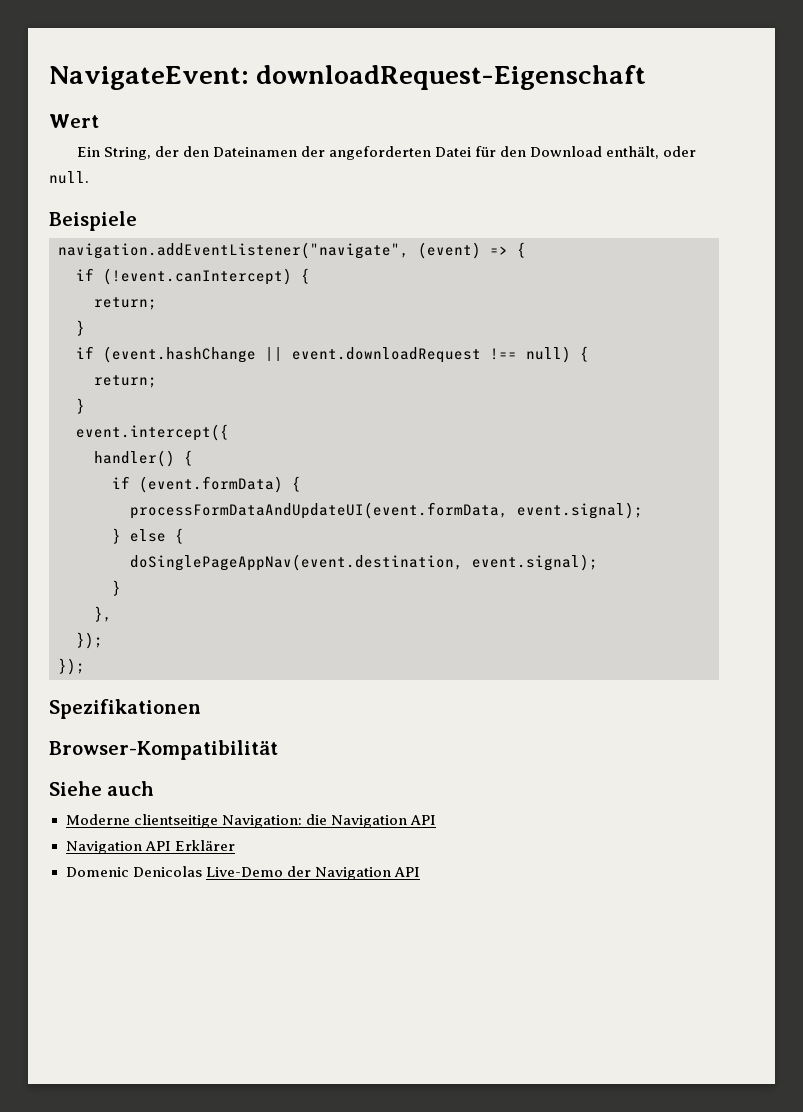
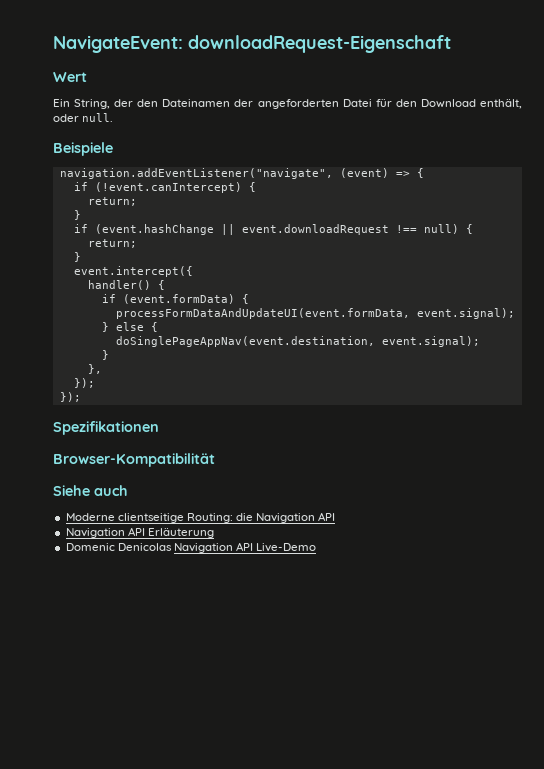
- Moderne clientseitige Navigation: die Navigation API
+ Moderne clientseitige Routing: die Navigation API
- Navigation API Erklärer
+ Navigation API Erläuterung
- Domenic Denicolas Live-Demo der Navigation API
+ Domenic Denicolas Navigation API Live-Demo

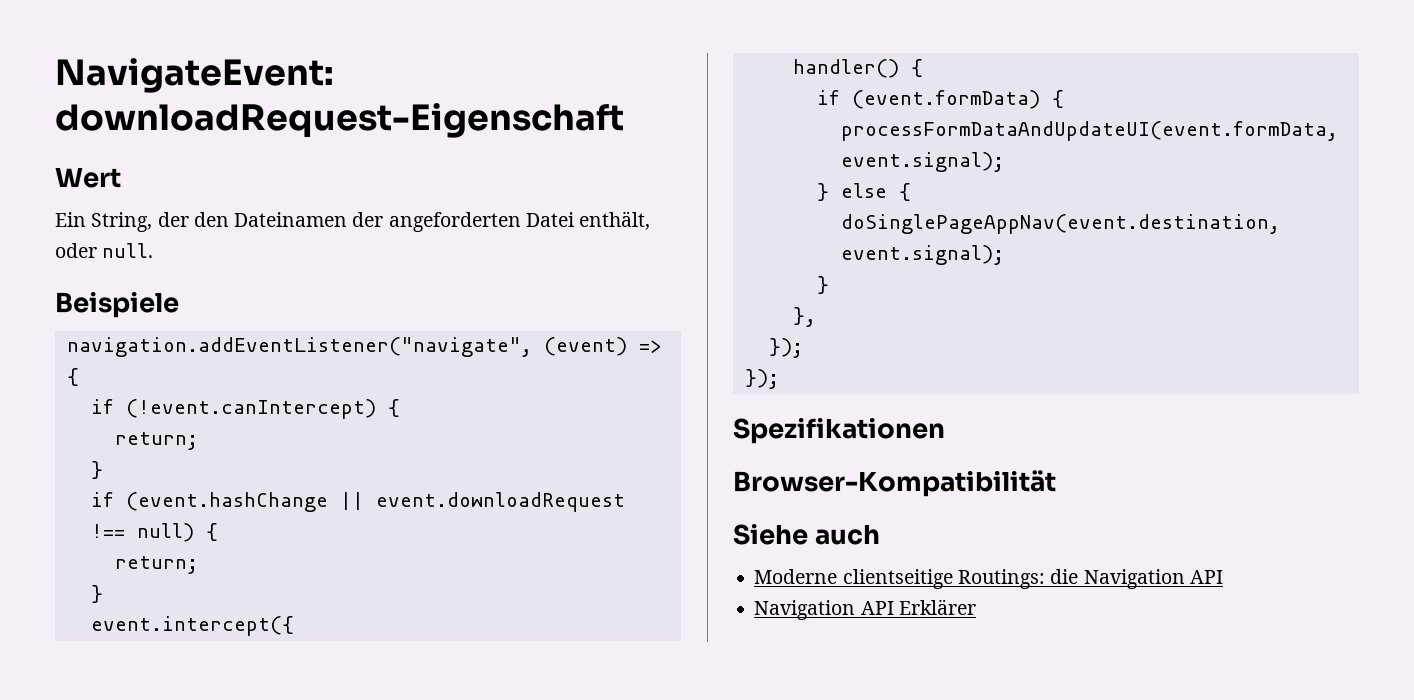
- Ein String, der den Dateinamen der angeforderten Datei für den Download enthält, oder null.
+ Ein String, der den Dateinamen der angeforderten Datei enthält, oder null.
- Moderne clientseitige Routing: die Navigation API
+ Moderne clientseitige Routings: die Navigation API
- Navigation API Erläuterung
- Domenic Denicolas Navigation API Live-Demo
+ Navigation API Erklärer

